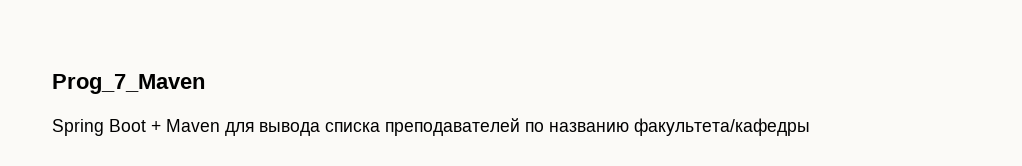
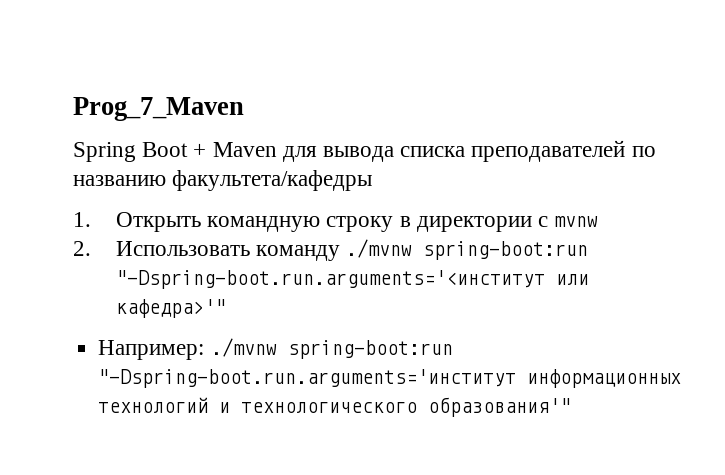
+ 1. Открыть командную строку в директории с mvnw
+ 2. Использовать команду ./mvnw spring-boot:run "-Dspring-boot.run.arguments='<институт или кафедра>'"
+ Например: ./mvnw spring-boot:run "-Dspring-boot.run.arguments='институт информационных технологий и технологического образования'"

